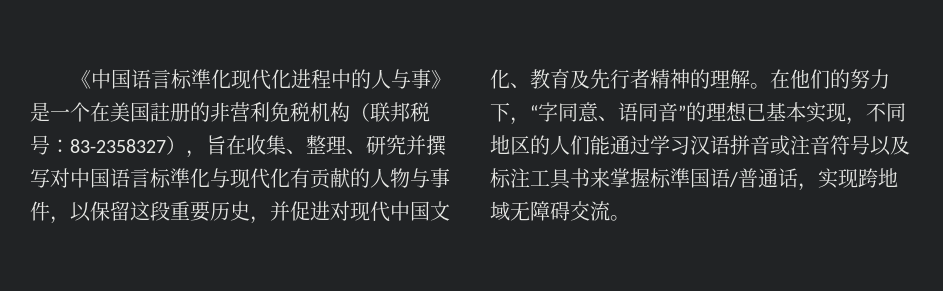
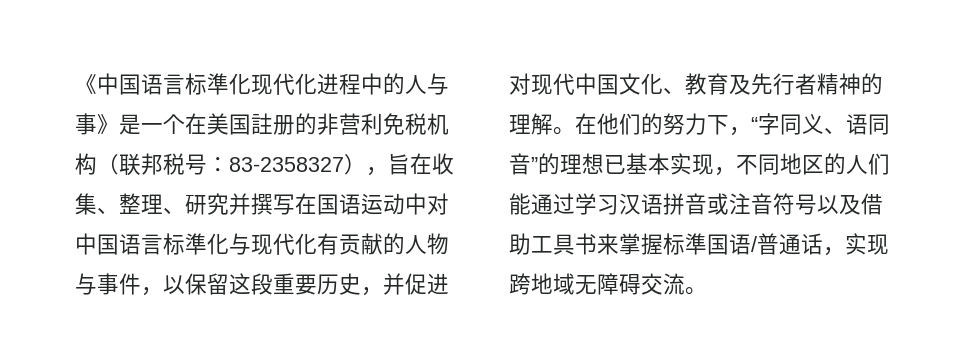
- 《中国语言标準化现代化进程中的人与事》是一个在美国註册的非营利免税机构（联邦税号：83-2358327），旨在收集、整理、研究并撰写对中国语言标準化与现代化有贡献的人物与事件，以保留这段重要历史，并促进对现代中国文化、教育及先行者精神的理解。
+ 《中国语言标準化现代化进程中的人与事》是一个在美国註册的非营利免税机构（联邦税号：83-2358327），旨在收集、整理、研究并撰写在国语运动中对中国语言标準化与现代化有贡献的人物与事件，以保留这段重要历史，并促进对现代中国文化、教育及先行者精神的理解。
- 在他们的努力下，“字同意、语同音”的理想已基本实现，不同地区的人们能通过学习汉语拼音或注音符号以及标注工具书来掌握标準国语/普通话，实现跨地域无障碍交流。
+ 在他们的努力下，“字同义、语同音”的理想已基本实现，不同地区的人们能通过学习汉语拼音或注音符号以及借助工具书来掌握标準国语/普通话，实现跨地域无障碍交流。

